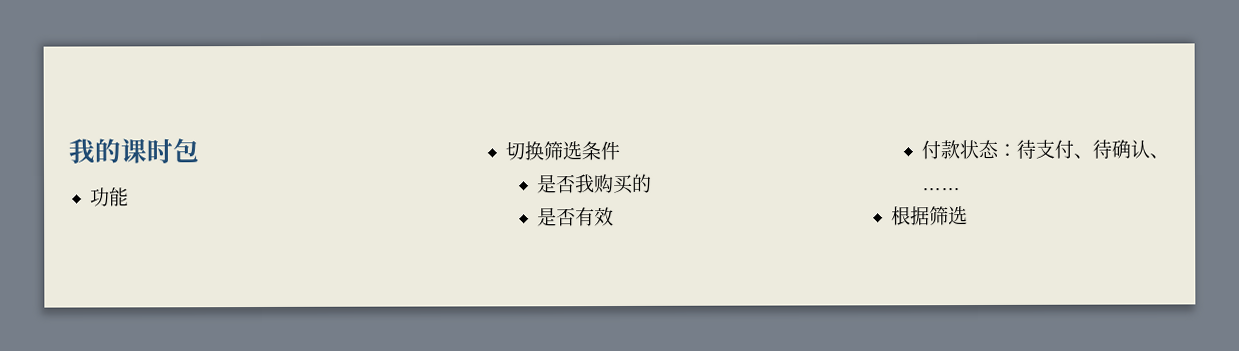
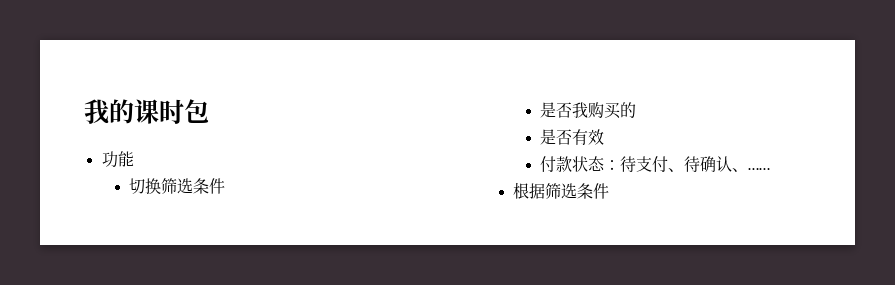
- 根据筛选
+ 根据筛选条件

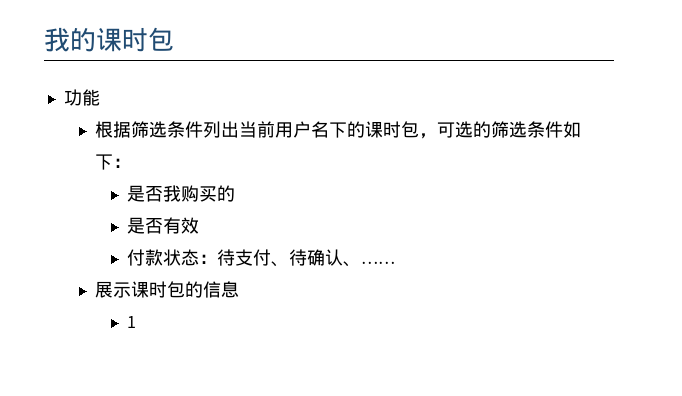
- 切换筛选条件
+ 根据筛选条件列出当前用户名下的课时包，可选的筛选条件如下：
- 根据筛选条件
+ 展示课时包的信息
+ 1

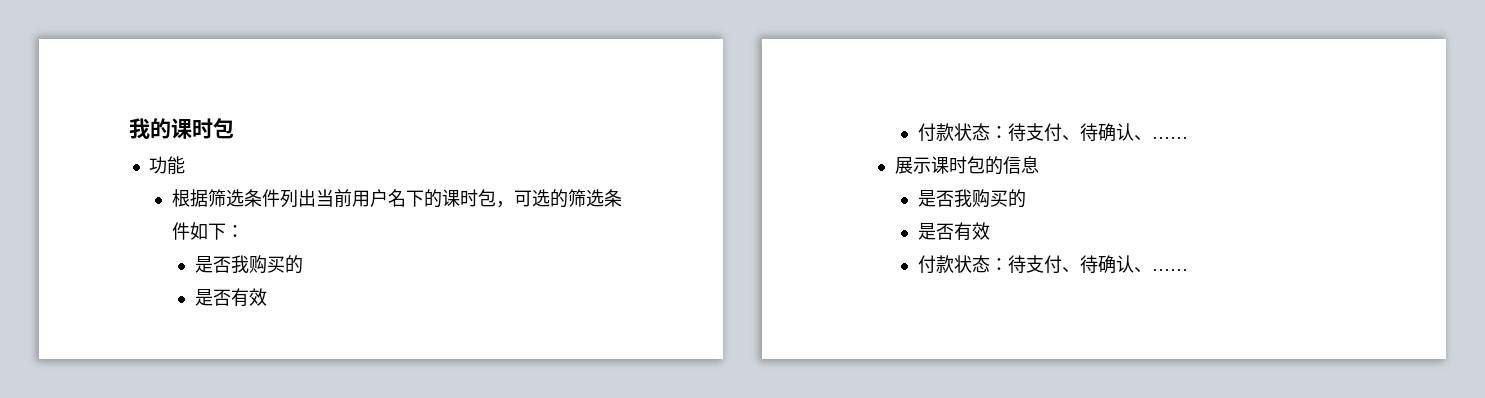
  展示课时包的信息
- 1
+ 是否我购买的
+ 是否有效
+ 付款状态：待支付、待确认、……

